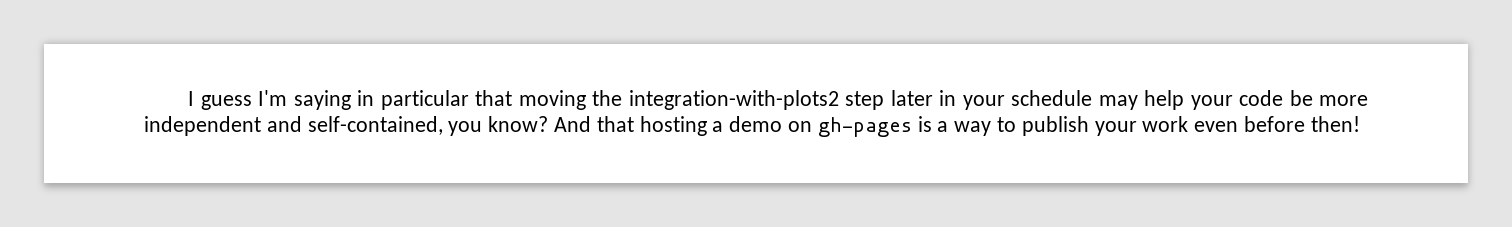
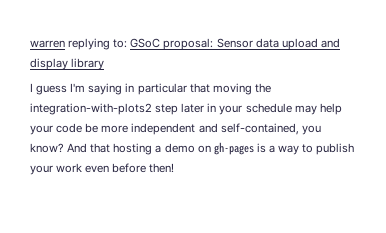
+ warren replying to: GSoC proposal: Sensor data upload and display library

